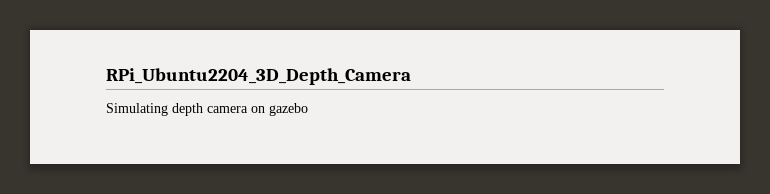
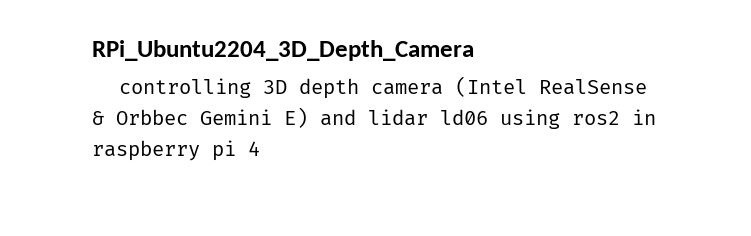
- Simulating depth camera on gazebo
+ controlling 3D depth camera (Intel RealSense & Orbbec Gemini E) and lidar ld06 using ros2 in raspberry pi 4

